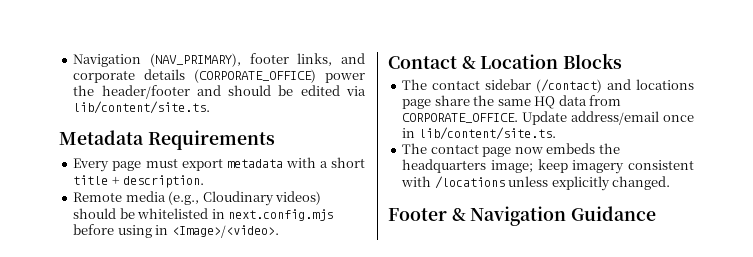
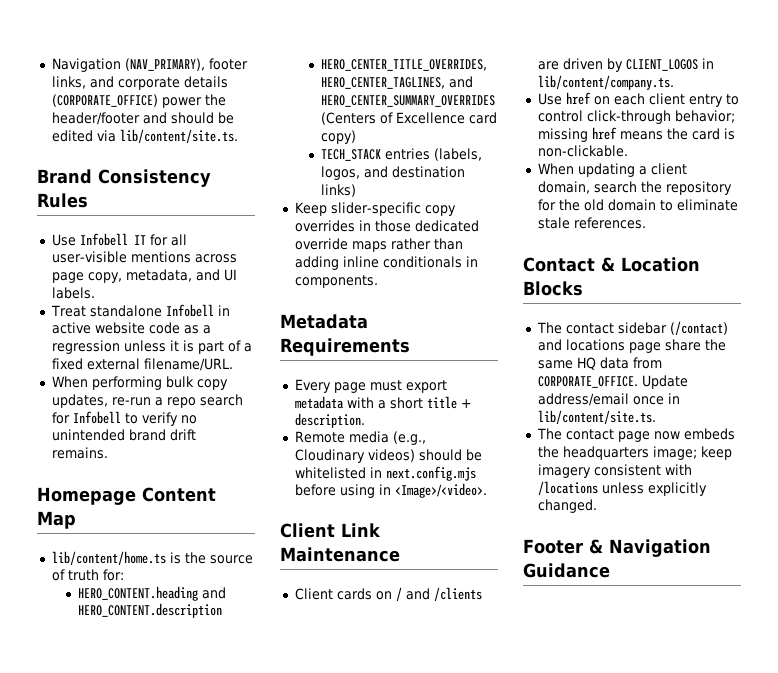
+ Brand Consistency Rules
+ Use Infobell IT for all user-visible mentions across page copy, metadata, and UI labels.
+ Treat standalone Infobell in active website code as a regression unless it is part of a fixed external filename/URL.
+ When performing bulk copy updates, re-run a repo search for Infobell to verify no unintended brand drift remains.
+ Homepage Content Map
+ lib/content/home.ts is the source of truth for:
+ HERO_CONTENT.heading and HERO_CONTENT.description
+ HERO_CENTER_TITLE_OVERRIDES, HERO_CENTER_TAGLINES, and HERO_CENTER_SUMMARY_OVERRIDES (Centers of Excellence card copy)
+ TECH_STACK entries (labels, logos, and destination links)
+ Keep slider-specific copy overrides in those dedicated override maps rather than adding inline conditionals in components.
+ Client Link Maintenance
+ Client cards on / and /clients are driven by CLIENT_LOGOS in lib/content/company.ts.
+ Use href on each client entry to control click-through behavior; missing href means the card is non-clickable.
+ When updating a client domain, search the repository for the old domain to eliminate stale references.

